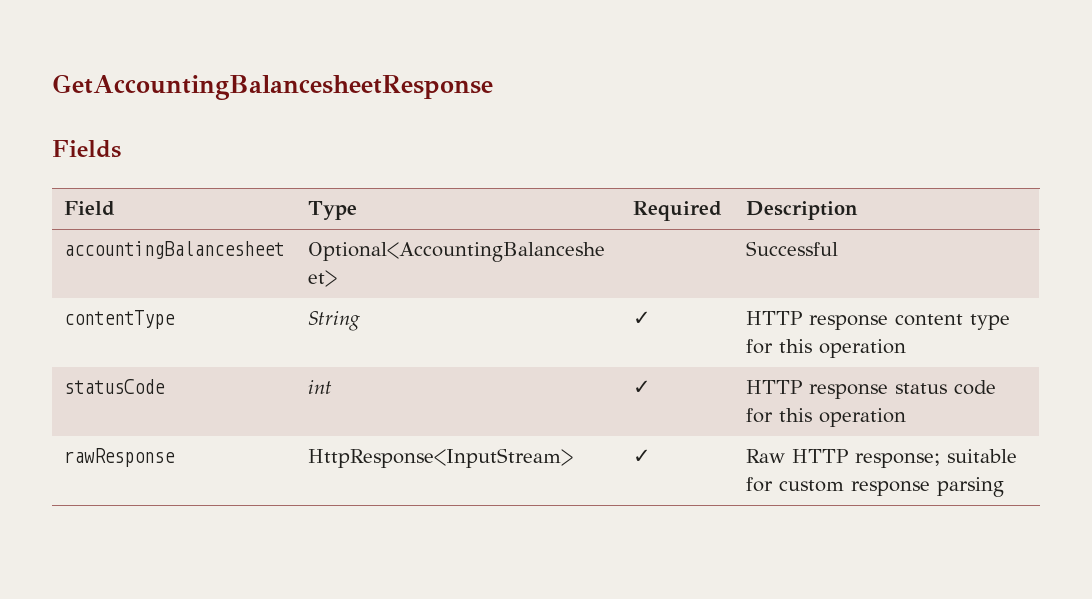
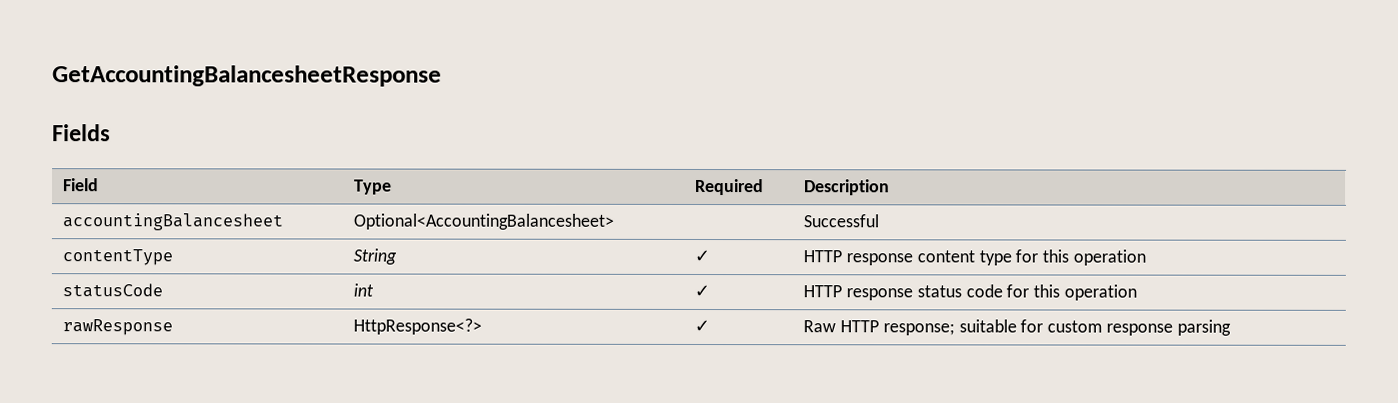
- rawResponse | HttpResponse<InputStream> | ✓ | Raw HTTP response; suitable for custom response parsing
+ rawResponse | HttpResponse<?> | ✓ | Raw HTTP response; suitable for custom response parsing

